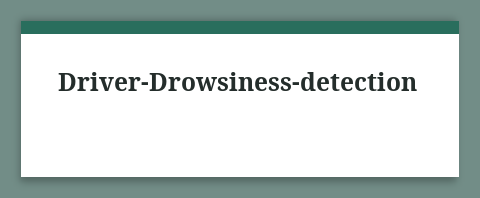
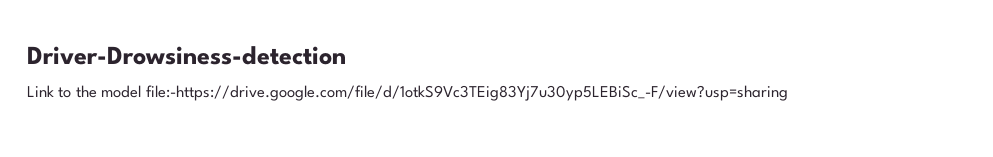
+ Link to the model file:-https://drive.google.com/file/d/1otkS9Vc3TEig83Yj7u30yp5LEBiSc_-F/view?usp=sharing

